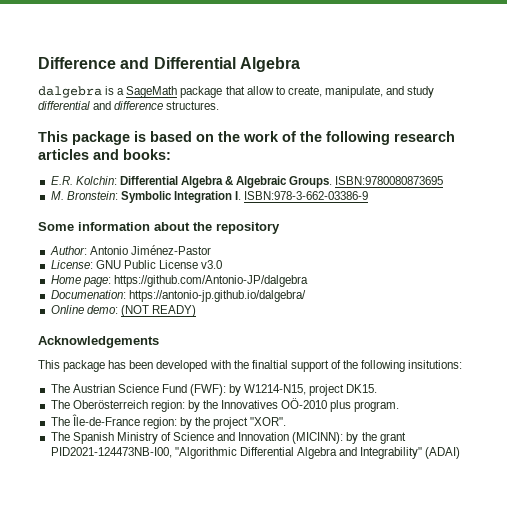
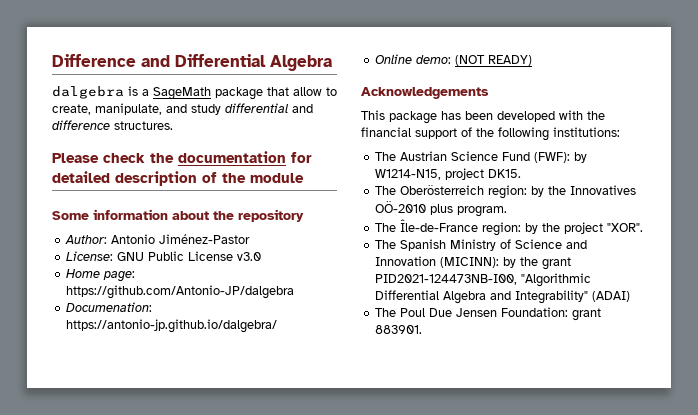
- This package is based on the work of the following research articles and books:
- E.R. Kolchin: Differential Algebra & Algebraic Groups. ISBN:9780080873695
- M. Bronstein: Symbolic Integration I. ISBN:978-3-662-03386-9
+ Please check the documentation for detailed description of the module
- This package has been developed with the finaltial support of the following insitutions:
+ This package has been developed with the financial support of the following institutions:
+ The Poul Due Jensen Foundation: grant 883901.

